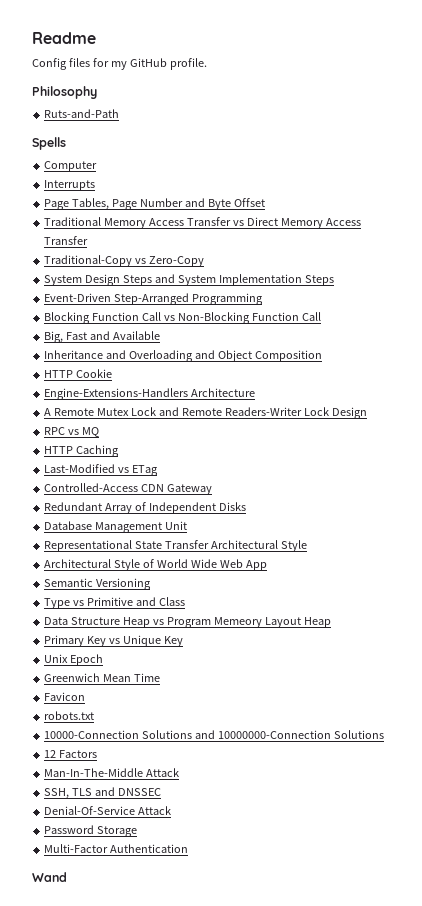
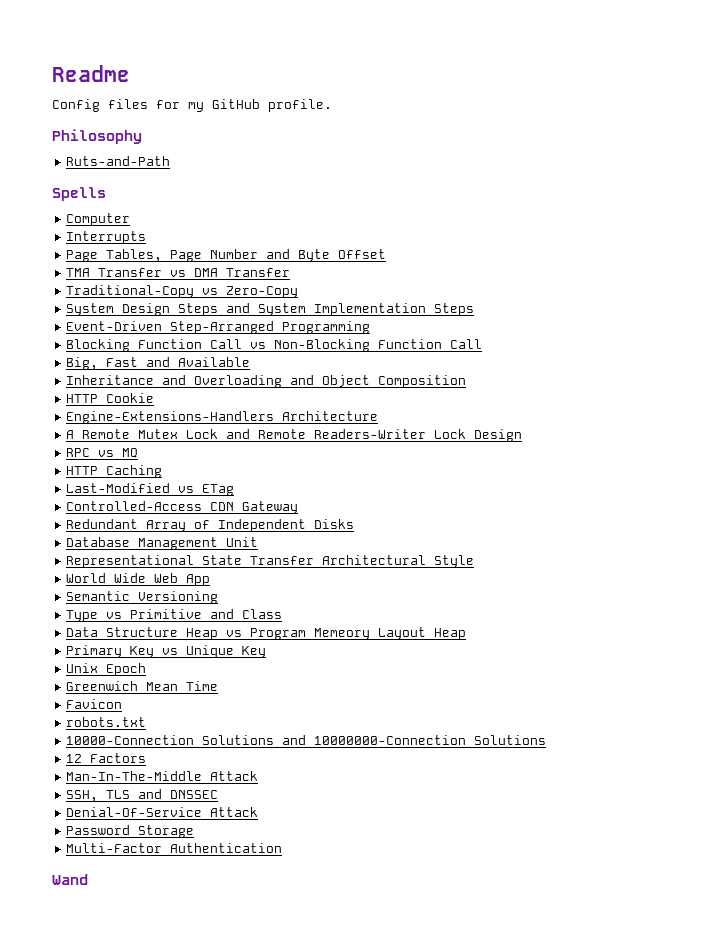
- Traditional Memory Access Transfer vs Direct Memory Access Transfer
+ TMA Transfer vs DMA Transfer
- Architectural Style of World Wide Web App
+ World Wide Web App

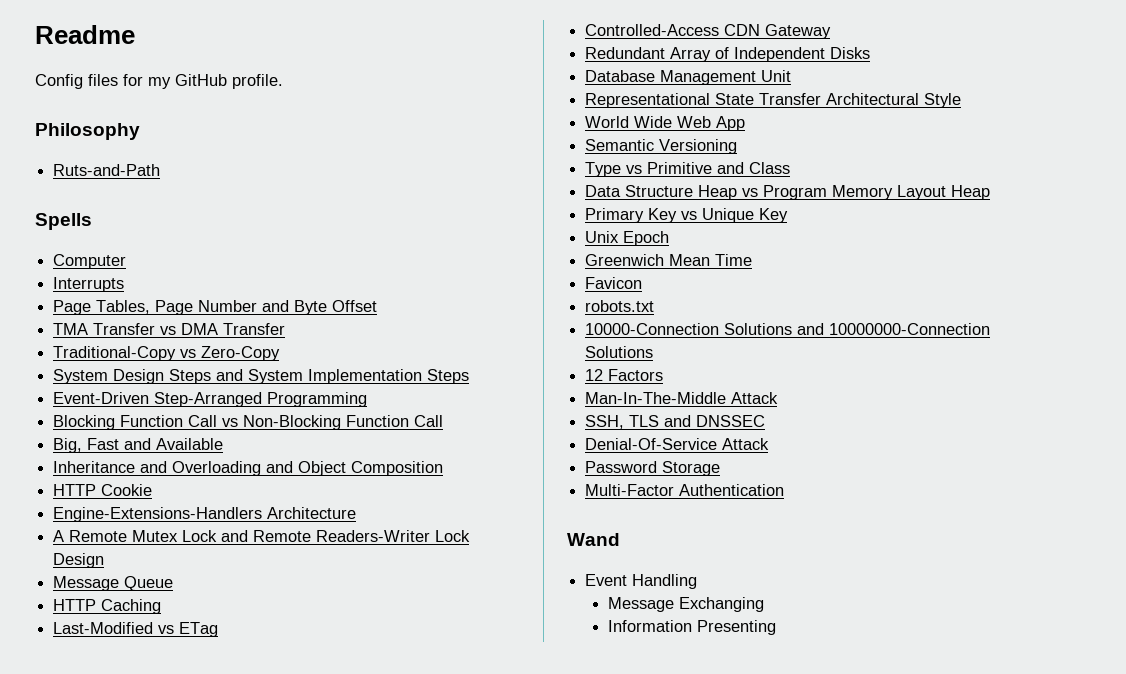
- RPC vs MQ
+ Message Queue
- Data Structure Heap vs Program Memeory Layout Heap
+ Data Structure Heap vs Program Memory Layout Heap
+ Event Handling
+ Message Exchanging
+ Information Presenting

